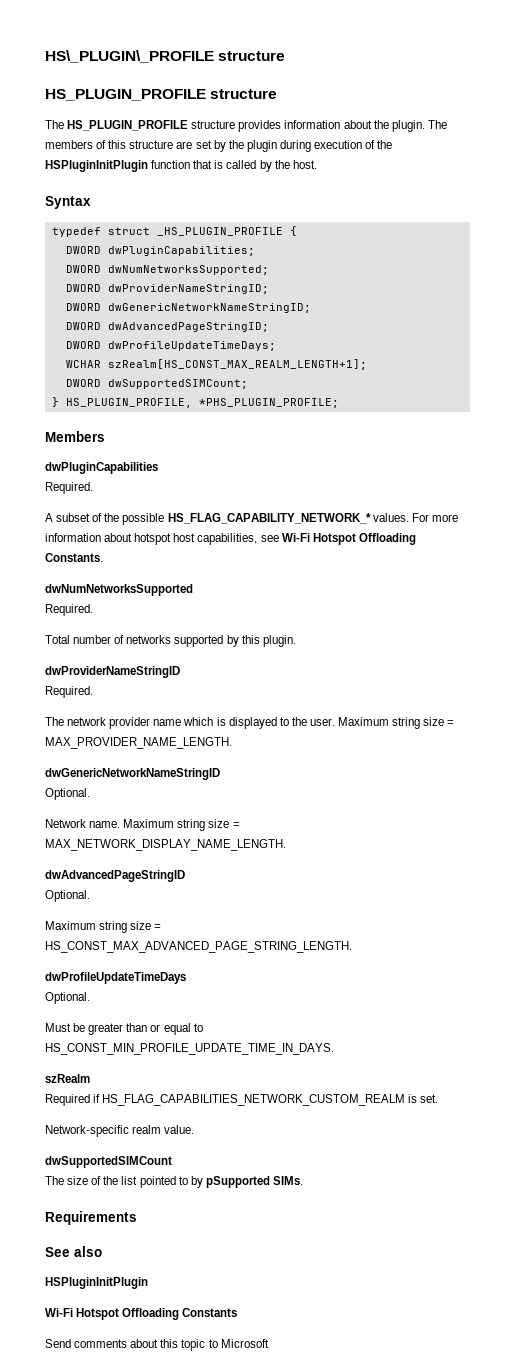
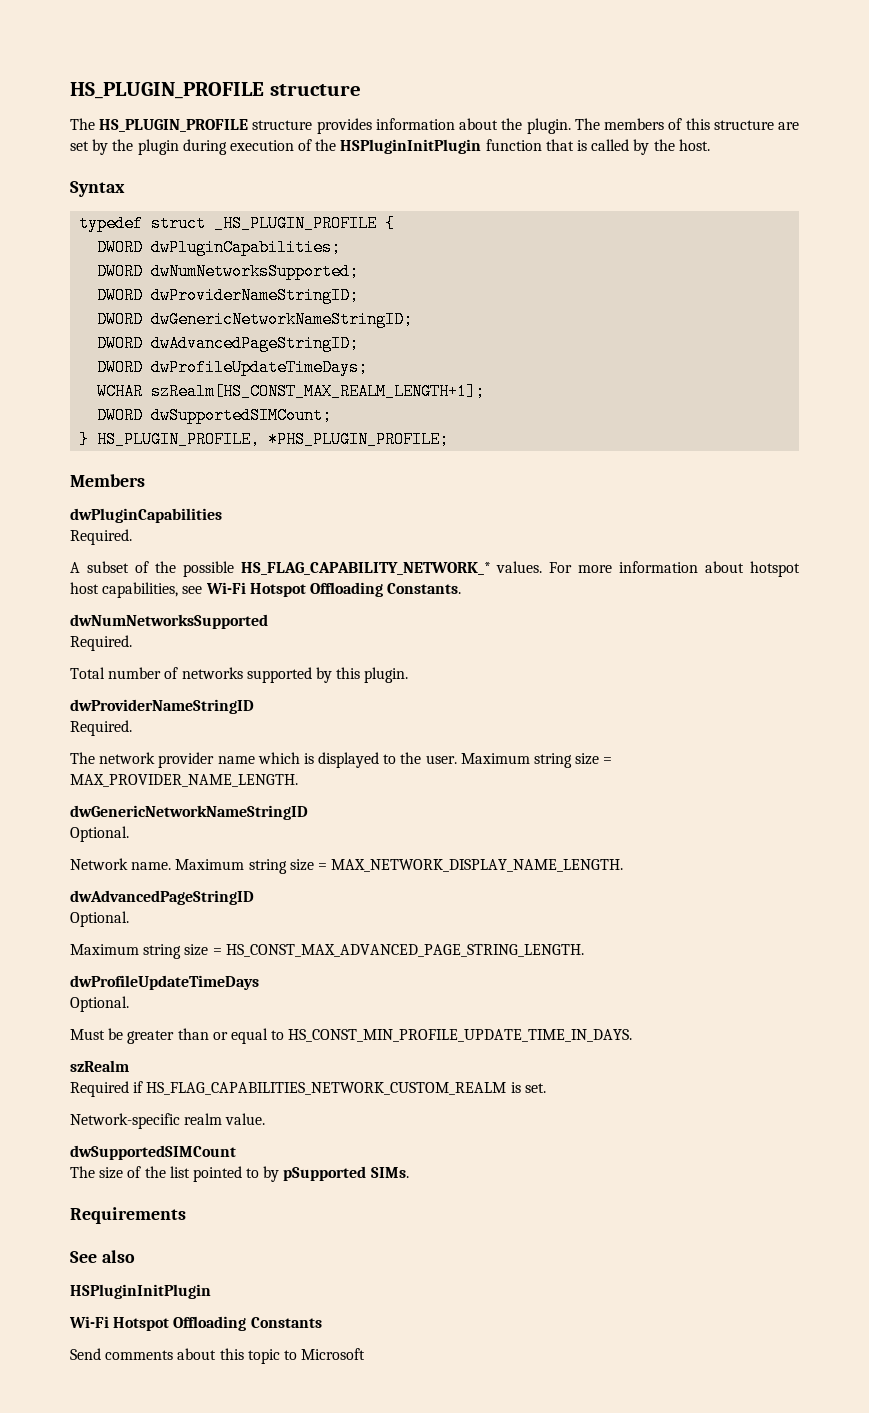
- HS\_PLUGIN\_PROFILE structure

